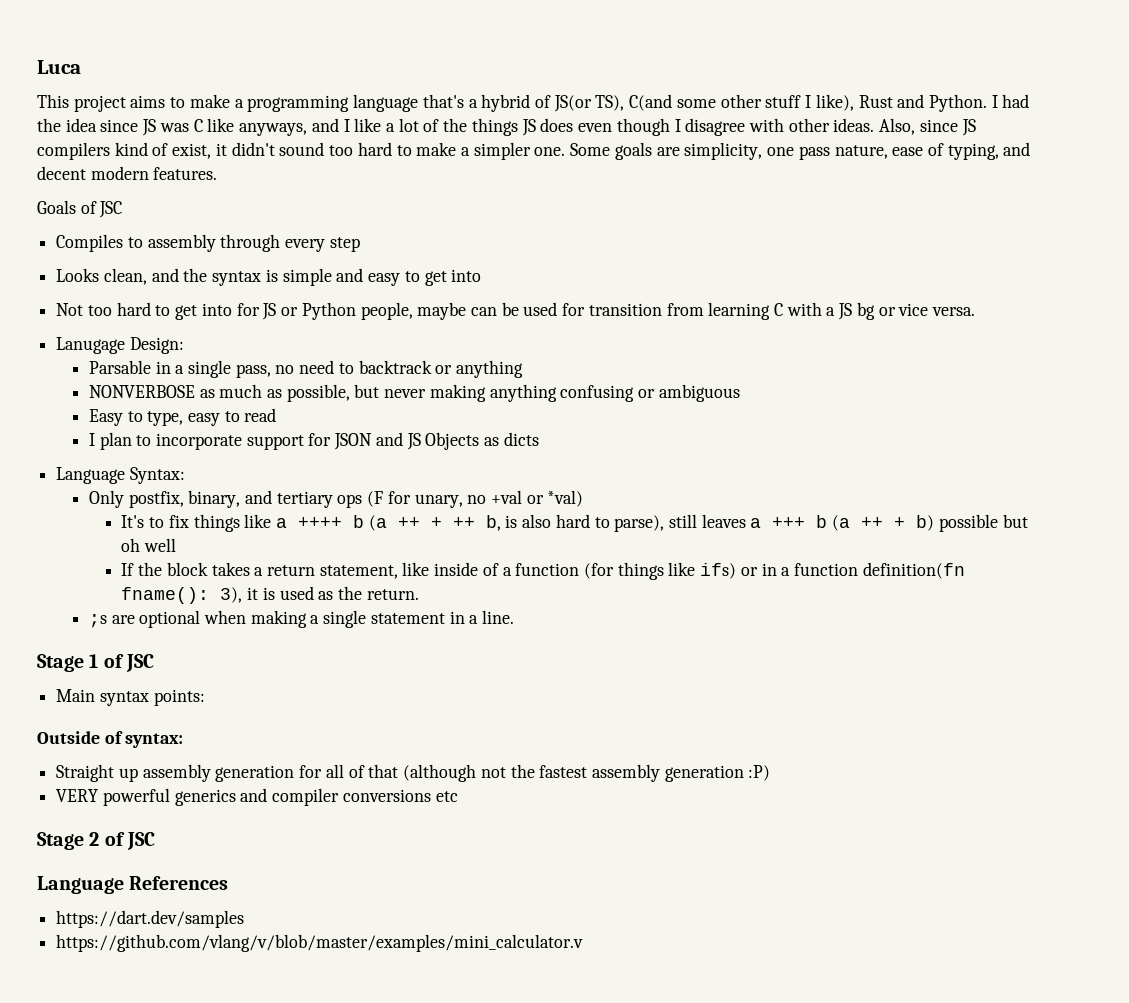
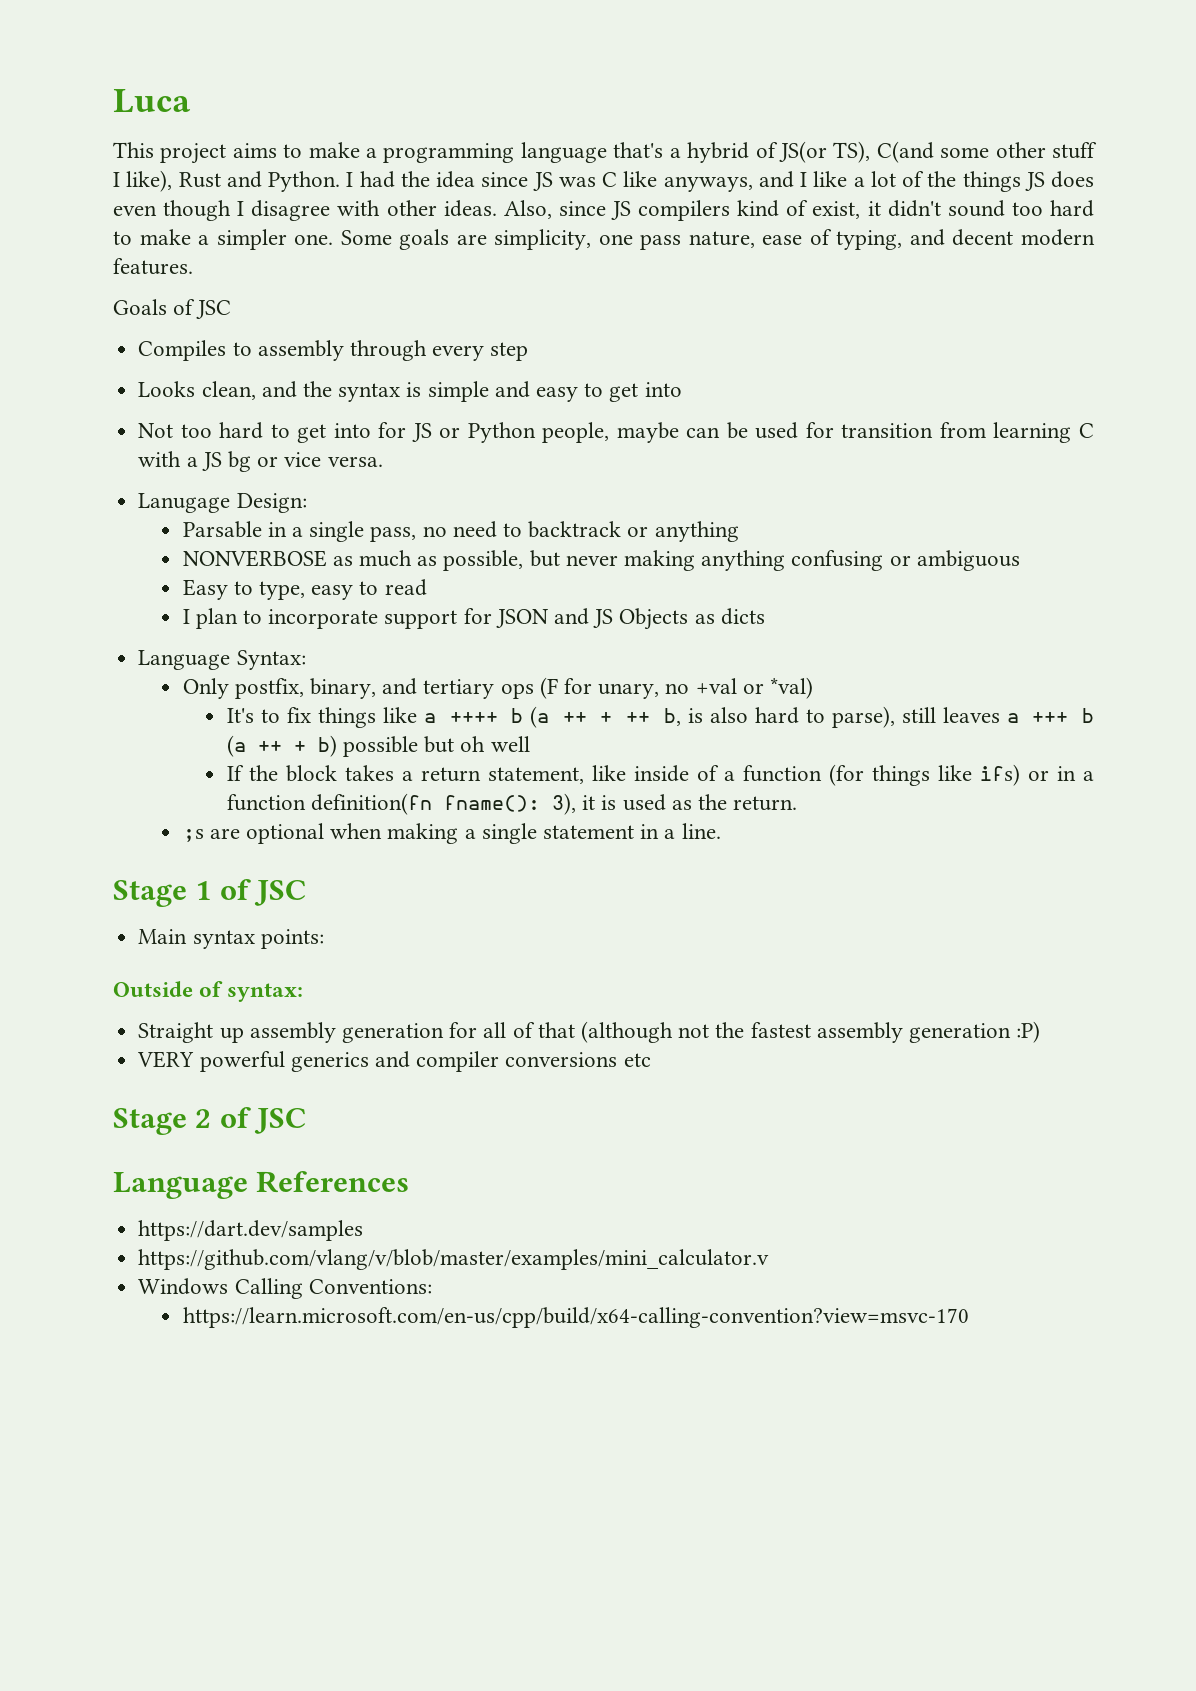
+ Windows Calling Conventions:
+ https://learn.microsoft.com/en-us/cpp/build/x64-calling-convention?view=msvc-170

